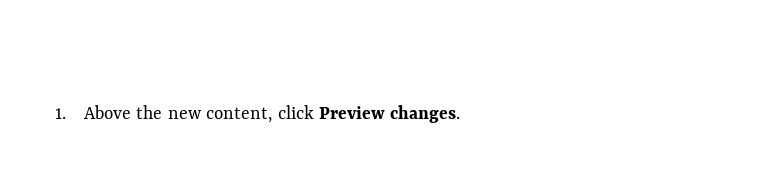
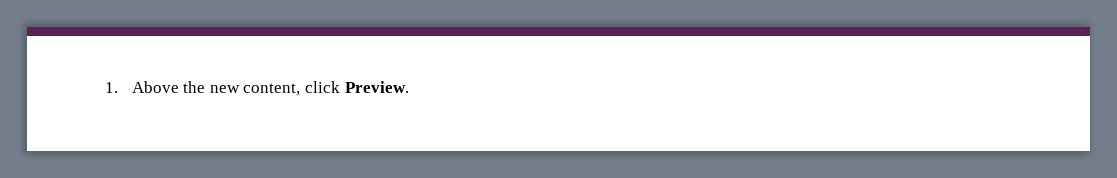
- 1. Above the new content, click Preview changes.
+ 1. Above the new content, click Preview.

